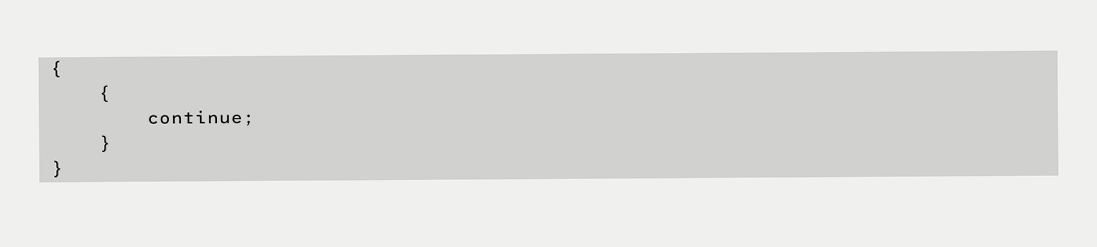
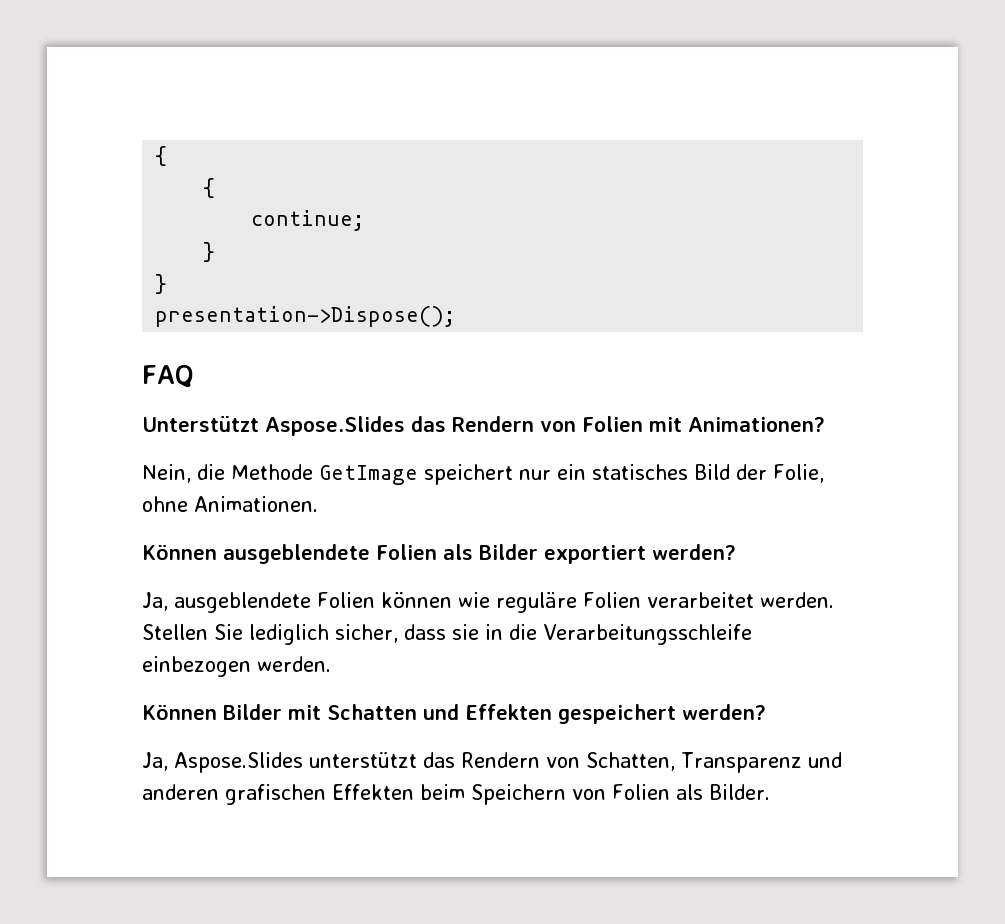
+ presentation->Dispose();
+ FAQ
+ Unterstützt Aspose.Slides das Rendern von Folien mit Animationen?
+ Nein, die Methode GetImage speichert nur ein statisches Bild der Folie, ohne Animationen.
+ Können ausgeblendete Folien als Bilder exportiert werden?
+ Ja, ausgeblendete Folien können wie reguläre Folien verarbeitet werden. Stellen Sie lediglich sicher, dass sie in die Verarbeitungsschleife einbezogen werden.
+ Können Bilder mit Schatten und Effekten gespeichert werden?
+ Ja, Aspose.Slides unterstützt das Rendern von Schatten, Transparenz und anderen grafischen Effekten beim Speichern von Folien als Bilder.

